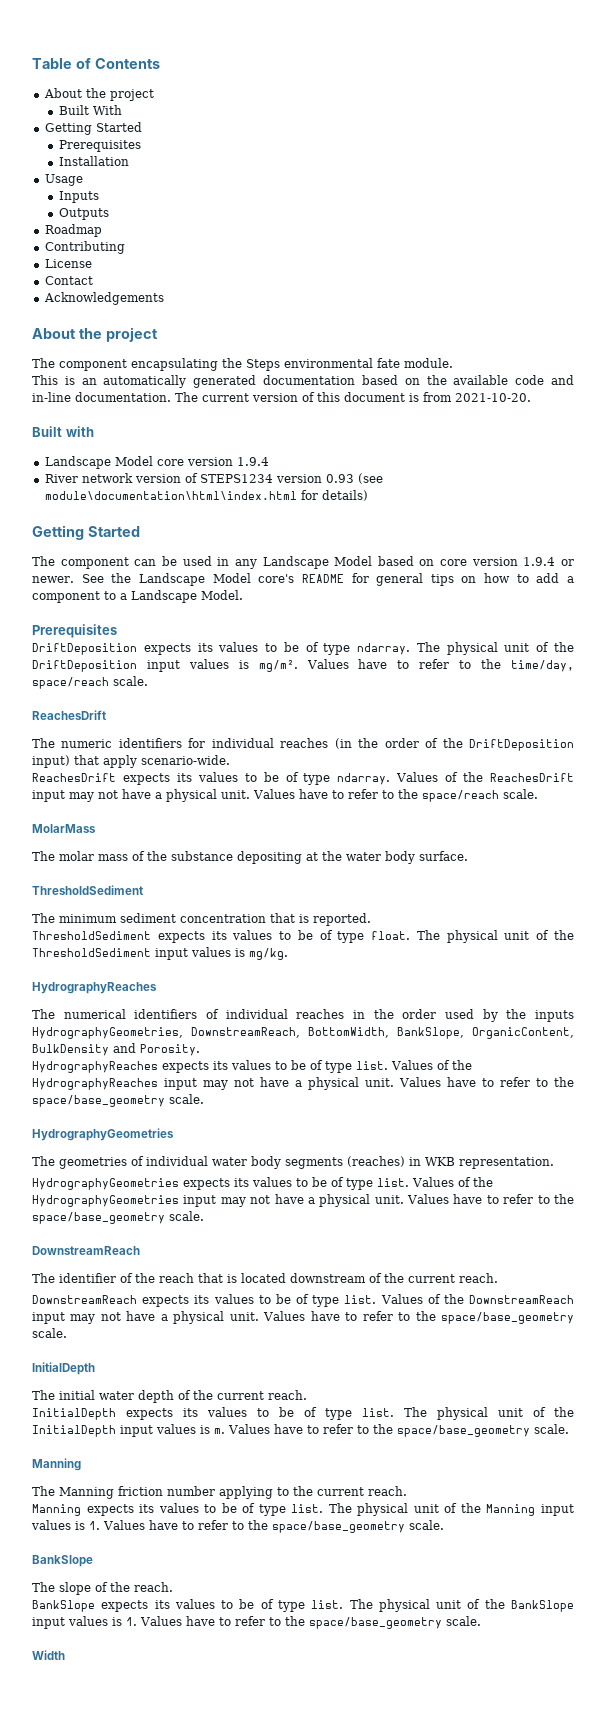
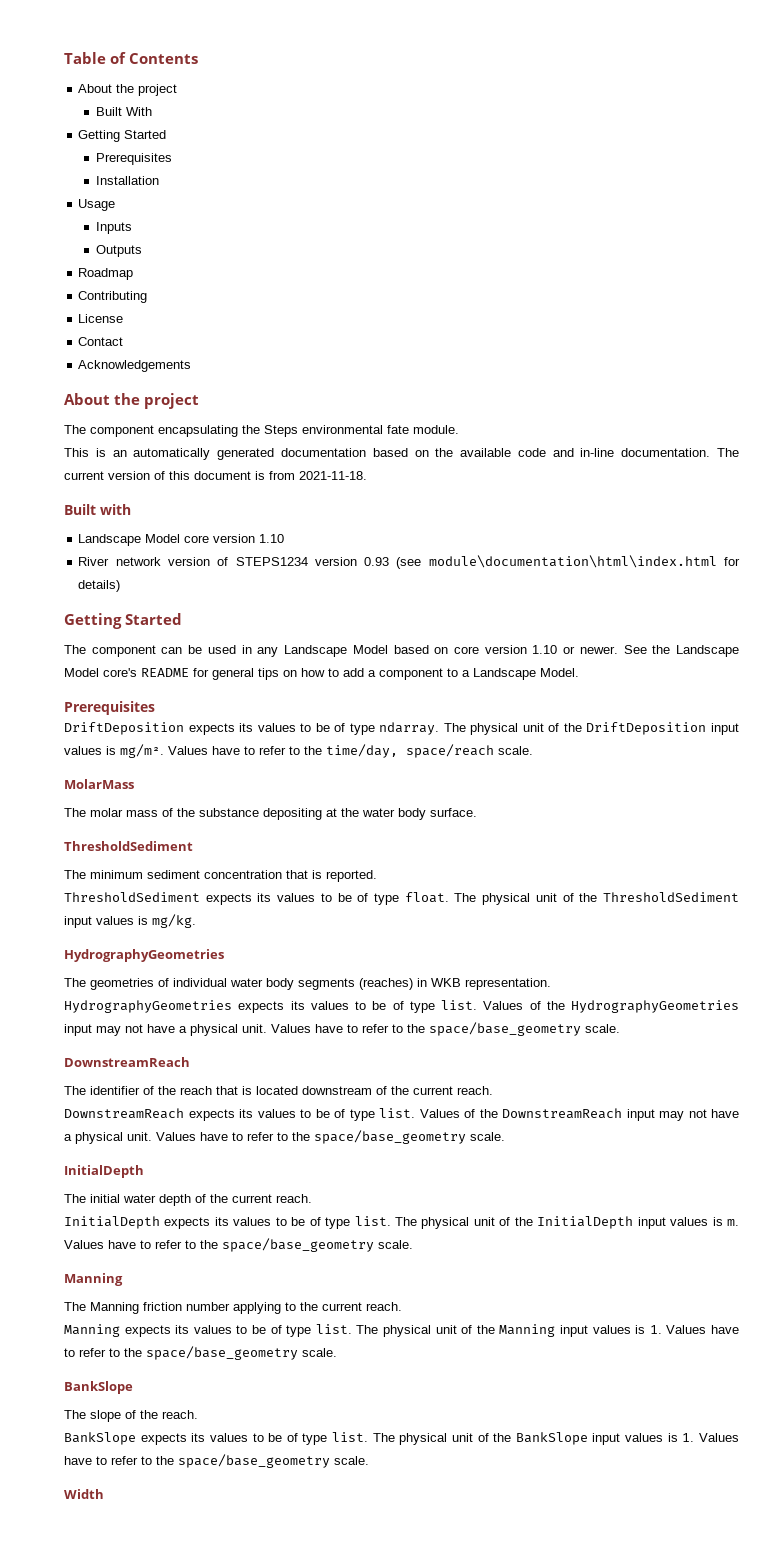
- The current version of this document is from 2021-10-20.
+ The current version of this document is from 2021-11-18.
- Landscape Model core version 1.9.4
+ Landscape Model core version 1.10
- The component can be used in any Landscape Model based on core version 1.9.4 or newer.
+ The component can be used in any Landscape Model based on core version 1.10 or newer.
  Values have to refer to the time/day, space/reach scale.
- ReachesDrift
- The numeric identifiers for individual reaches (in the order of the DriftDeposition input) that apply scenario-wide.
- ReachesDrift expects its values to be of type ndarray. Values of the ReachesDrift input may not have a physical unit. Values have to refer to the space/reach scale.
  The physical unit of the ThresholdSediment input values is mg/kg.
- HydrographyReaches
- The numerical identifiers of individual reaches in the order used by the inputs HydrographyGeometries, DownstreamReach, BottomWidth, BankSlope, OrganicContent, BulkDensity and Porosity.
- HydrographyReaches expects its values to be of type list. Values of the HydrographyReaches input may not have a physical unit. Values have to refer to the space/base_geometry scale.

